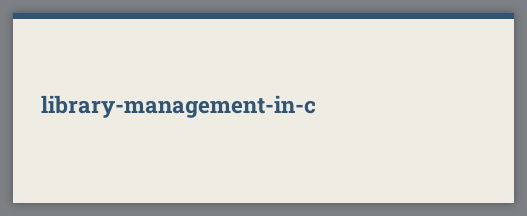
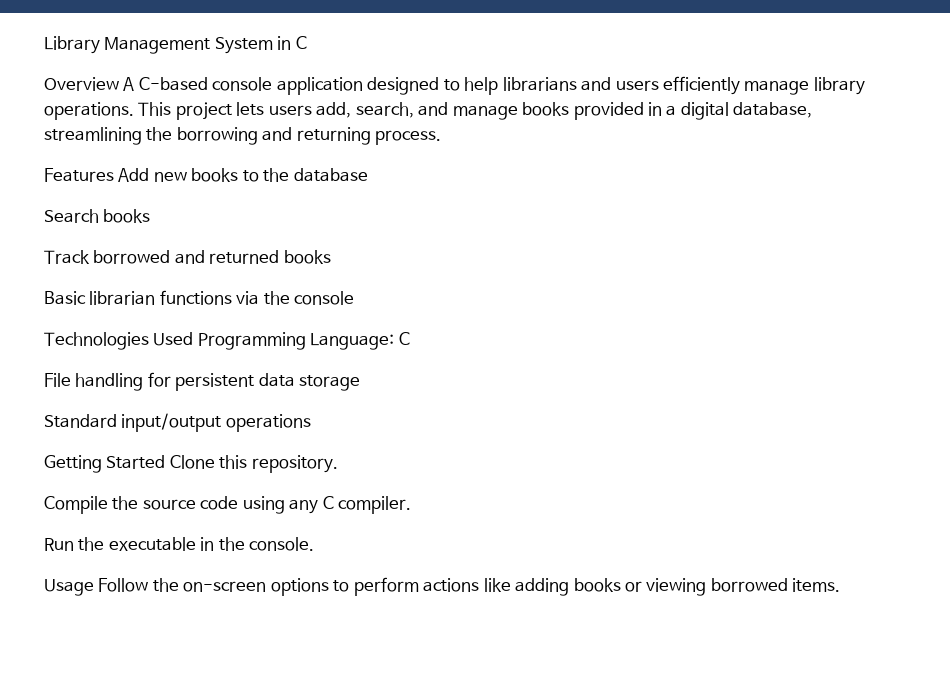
- library-management-in-c
+ Library Management System in C
+ Overview A C-based console application designed to help librarians and users efficiently manage library operations. This project lets users add, search, and manage books provided in a digital database, streamlining the borrowing and returning process.
+ Features Add new books to the database
+ Search books
+ Track borrowed and returned books
+ Basic librarian functions via the console
+ Technologies Used Programming Language: C
+ File handling for persistent data storage
+ Standard input/output operations
+ Getting Started Clone this repository.
+ Compile the source code using any C compiler.
+ Run the executable in the console.
+ Usage Follow the on-screen options to perform actions like adding books or viewing borrowed items.

